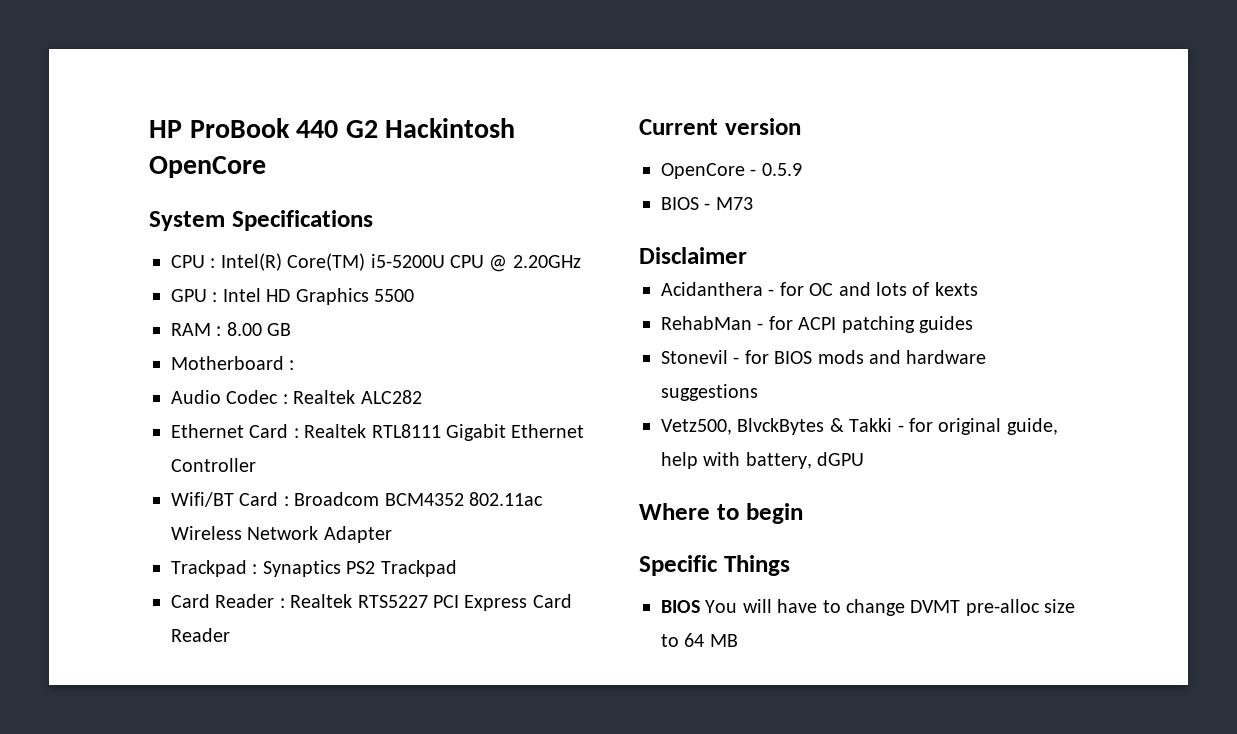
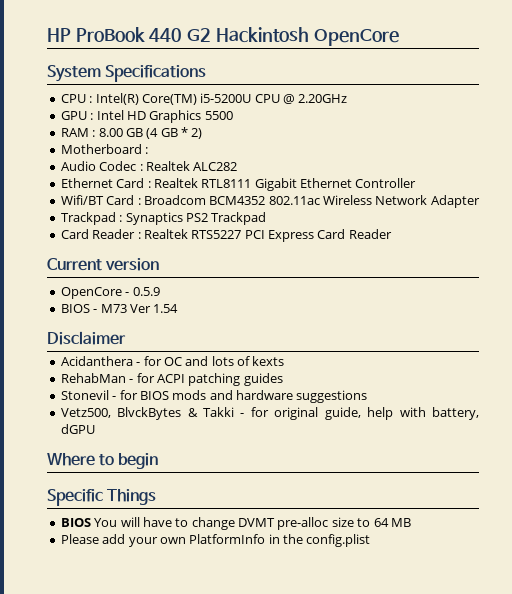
- RAM : 8.00 GB
+ RAM : 8.00 GB (4 GB * 2)
- BIOS - M73
+ BIOS - M73 Ver 1.54
+ Please add your own PlatformInfo in the config.plist

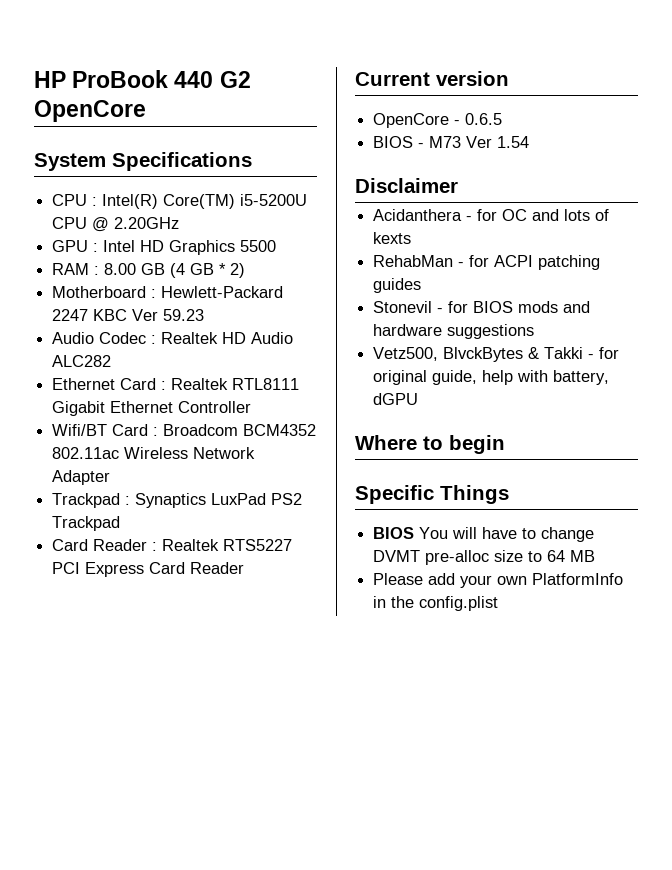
- HP ProBook 440 G2 Hackintosh OpenCore
+ HP ProBook 440 G2 OpenCore
- Motherboard :
+ Motherboard : Hewlett-Packard 2247 KBC Ver 59.23
- Audio Codec : Realtek ALC282
+ Audio Codec : Realtek HD Audio ALC282
- Trackpad : Synaptics PS2 Trackpad
+ Trackpad : Synaptics LuxPad PS2 Trackpad
- OpenCore - 0.5.9
+ OpenCore - 0.6.5

